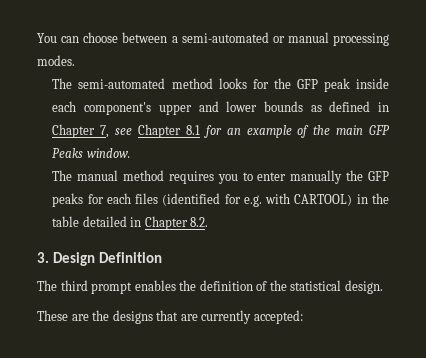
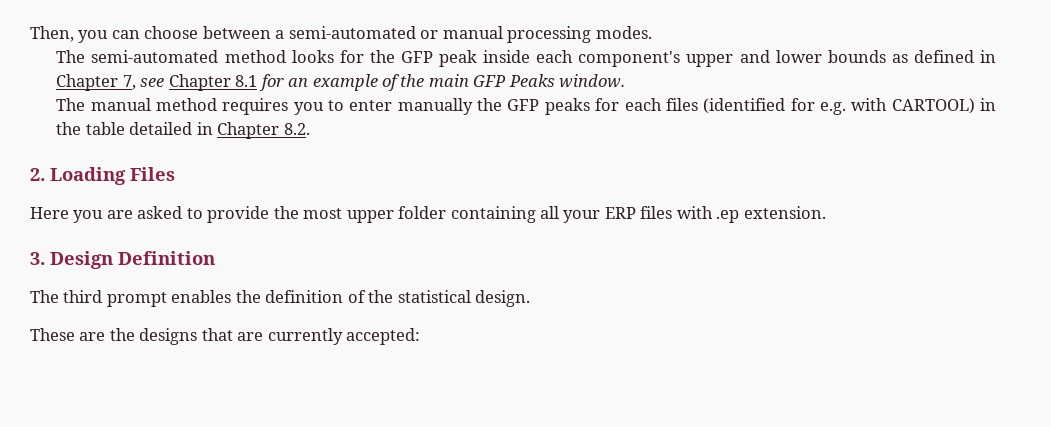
- You can choose between a semi-automated or manual processing modes.
+ Then, you can choose between a semi-automated or manual processing modes.
+ 2. Loading Files
+ Here you are asked to provide the most upper folder containing all your ERP files with .ep extension.

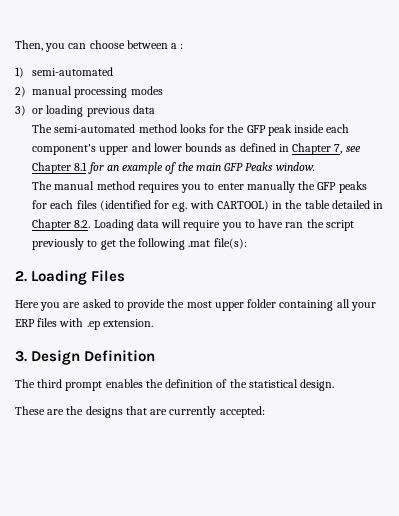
- Then, you can choose between a semi-automated or manual processing modes.
+ Then, you can choose between a :
+ 1) semi-automated
+ 2) manual processing modes
+ 3) or loading previous data
- The manual method requires you to enter manually the GFP peaks for each files (identified for e.g. with CARTOOL) in the table detailed in Chapter 8.2.
+ The manual method requires you to enter manually the GFP peaks for each files (identified for e.g. with CARTOOL) in the table detailed in Chapter 8.2. Loading data will require you to have ran the script previously to get the following .mat file(s):

